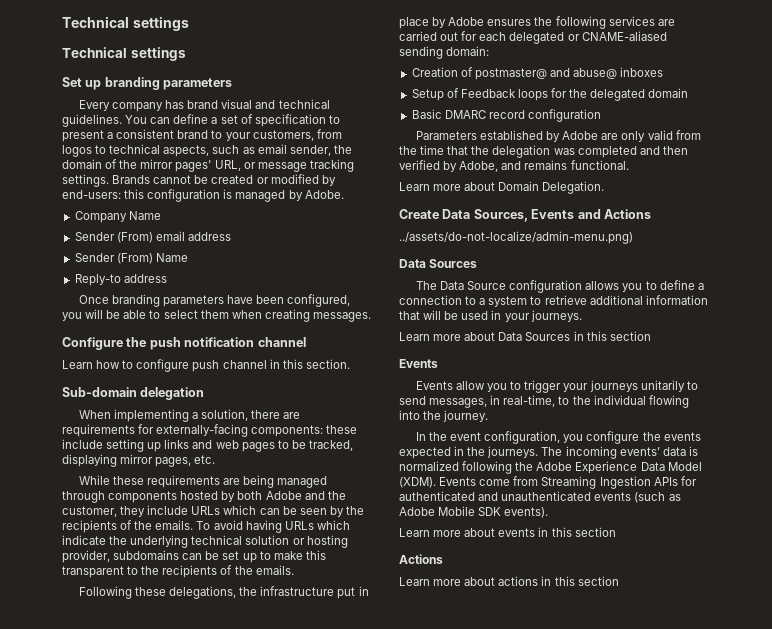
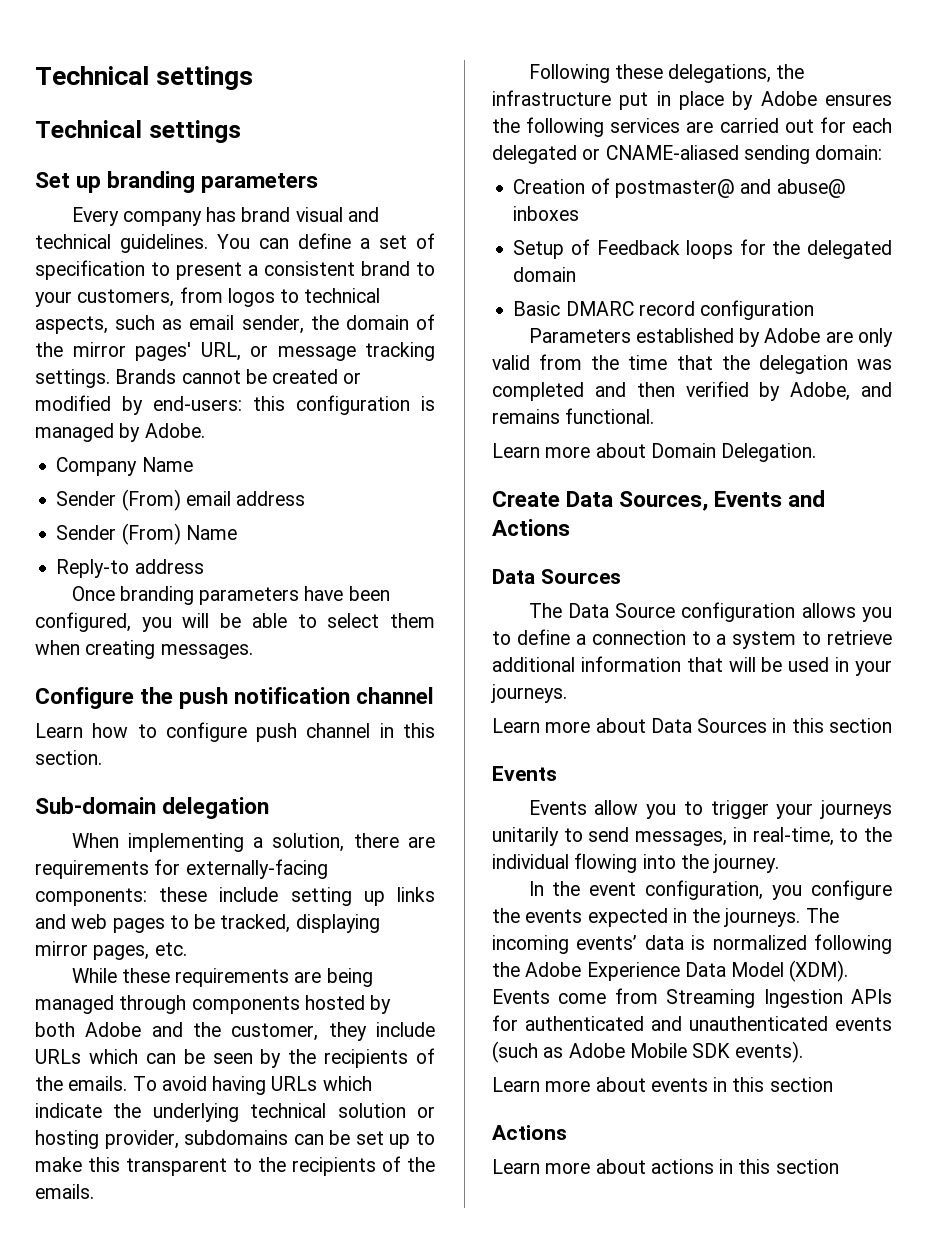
- ../assets/do-not-localize/admin-menu.png)

